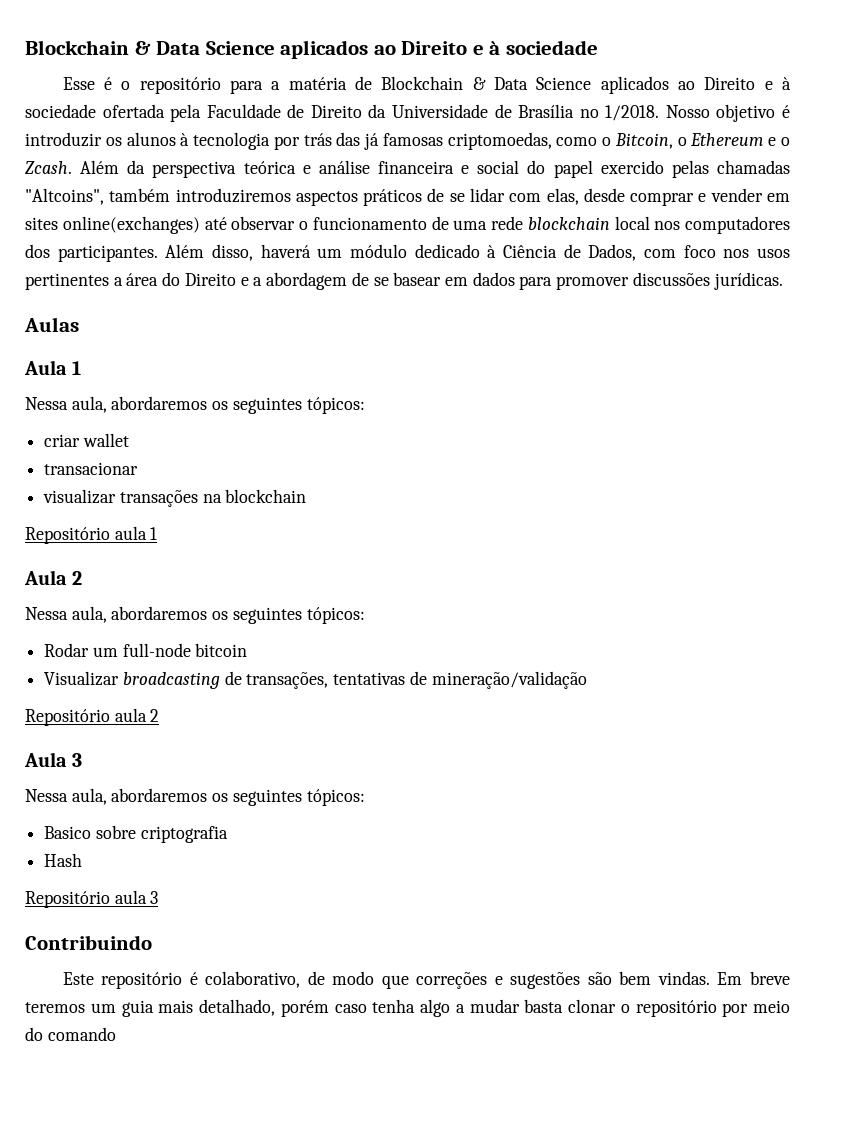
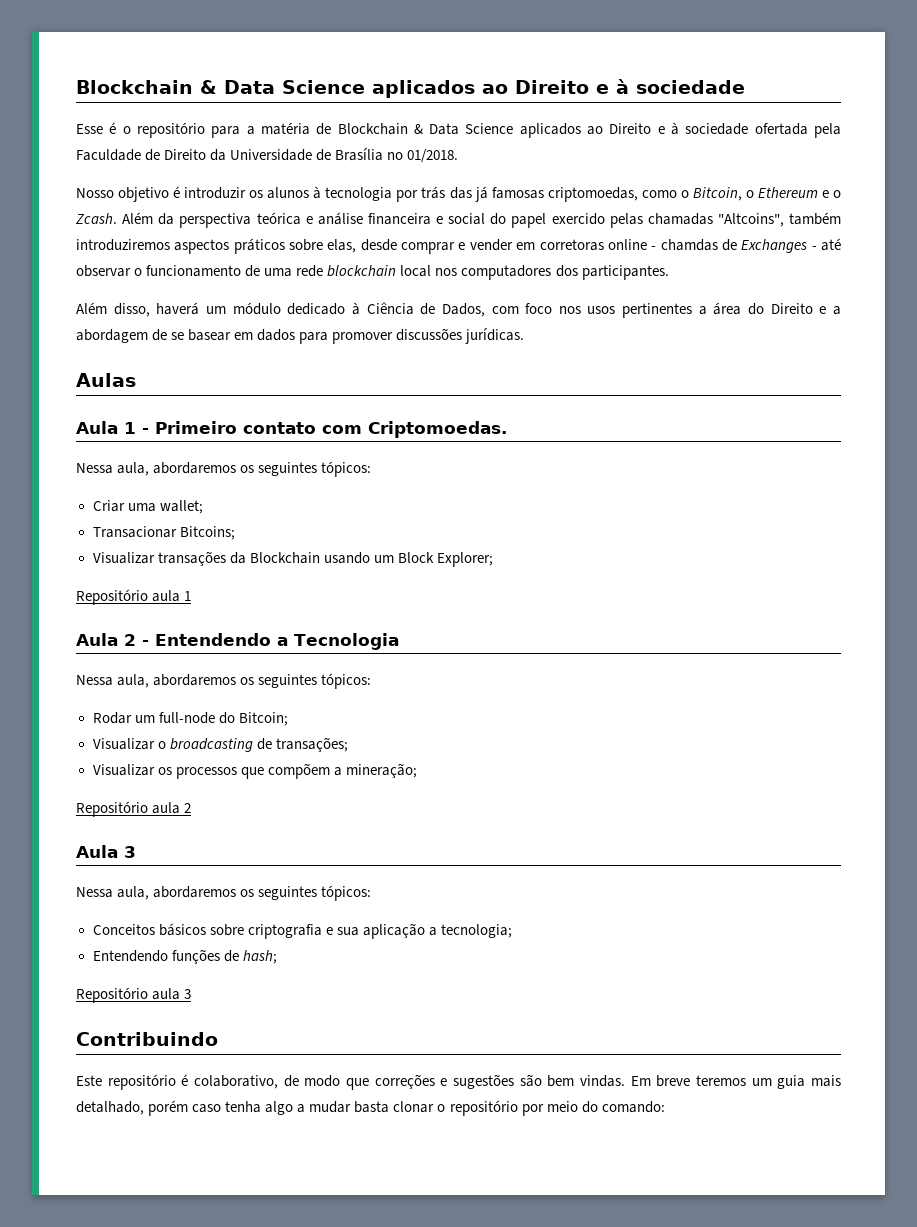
- Esse é o repositório para a matéria de Blockchain & Data Science aplicados ao Direito e à sociedade ofertada pela Faculdade de Direito da Universidade de Brasília no 1/2018. Nosso objetivo é introduzir os alunos à tecnologia por trás das já famosas criptomoedas, como o Bitcoin, o Ethereum e o Zcash.
+ Esse é o repositório para a matéria de Blockchain & Data Science aplicados ao Direito e à sociedade ofertada pela Faculdade de Direito da Universidade de Brasília no 01/2018.
+ Nosso objetivo é introduzir os alunos à tecnologia por trás das já famosas criptomoedas, como o Bitcoin, o Ethereum e o Zcash.
- Além da perspectiva teórica e análise financeira e social do papel exercido pelas chamadas "Altcoins", também introduziremos aspectos práticos de se lidar com elas, desde comprar e vender em sites online(exchanges) até observar o funcionamento de uma rede blockchain local nos computadores dos participantes. Além disso, haverá um módulo dedicado à Ciência de Dados, com foco nos usos pertinentes a área do Direito e a abordagem de se basear em dados para promover discussões jurídicas.
+ Além da perspectiva teórica e análise financeira e social do papel exercido pelas chamadas "Altcoins", também introduziremos aspectos práticos sobre elas, desde comprar e vender em corretoras online - chamdas de Exchanges - até observar o funcionamento de uma rede blockchain local nos computadores dos participantes.
+ Além disso, haverá um módulo dedicado à Ciência de Dados, com foco nos usos pertinentes a área do Direito e a abordagem de se basear em dados para promover discussões jurídicas.
- Aula 1
+ Aula 1 - Primeiro contato com Criptomoedas.
  Nessa aula, abordaremos os seguintes tópicos:
- criar wallet
- transacionar
- visualizar transações na blockchain
+ Criar uma wallet;
+ Transacionar Bitcoins;
+ Visualizar transações da Blockchain usando um Block Explorer;
- Aula 2
+ Aula 2 - Entendendo a Tecnologia
- Rodar um full-node bitcoin
- Visualizar broadcasting de transações, tentativas de mineração/validação
+ Rodar um full-node do Bitcoin;
+ Visualizar o broadcasting de transações;
+ Visualizar os processos que compõem a mineração;
- Basico sobre criptografia
- Hash
+ Conceitos básicos sobre criptografia e sua aplicação a tecnologia;
+ Entendendo funções de hash;
- Em breve teremos um guia mais detalhado, porém caso tenha algo a mudar basta clonar o repositório por meio do comando
+ Em breve teremos um guia mais detalhado, porém caso tenha algo a mudar basta clonar o repositório por meio do comando:

